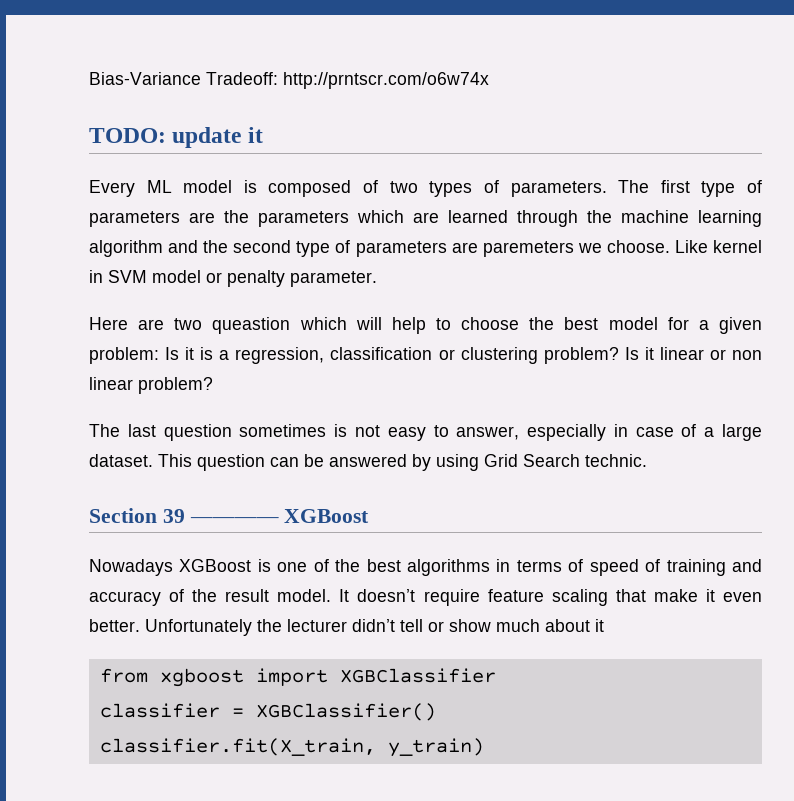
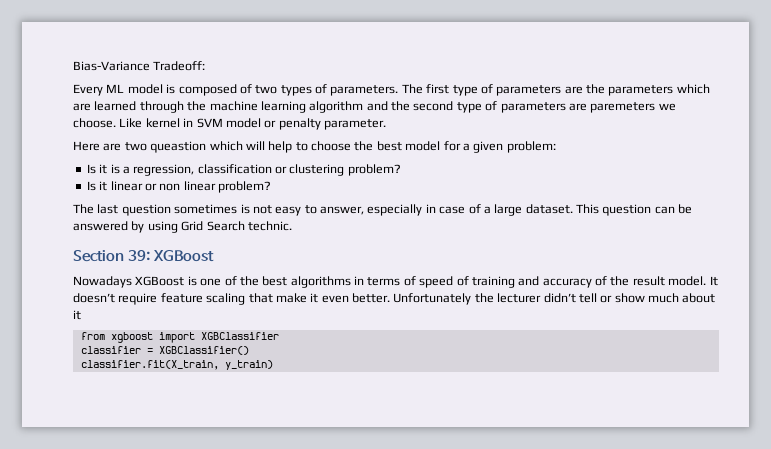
- Bias-Variance Tradeoff: http://prntscr.com/o6w74x
- TODO: update it
+ Bias-Variance Tradeoff:
- Here are two queastion which will help to choose the best model for a given problem: Is it is a regression, classification or clustering problem? Is it linear or non linear problem?
+ Here are two queastion which will help to choose the best model for a given problem:
+ Is it is a regression, classification or clustering problem?
+ Is it linear or non linear problem?
- Section 39 ———— XGBoost
+ Section 39: XGBoost

